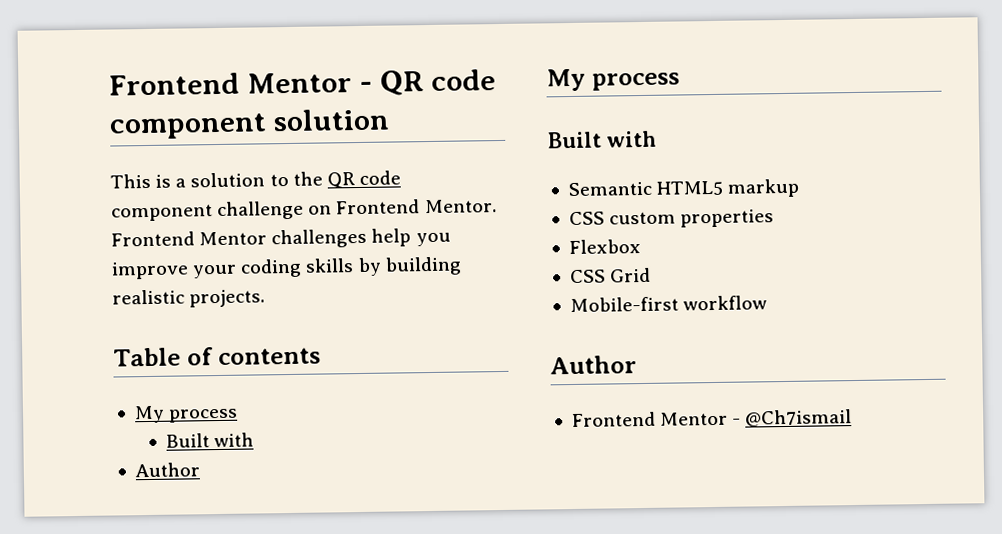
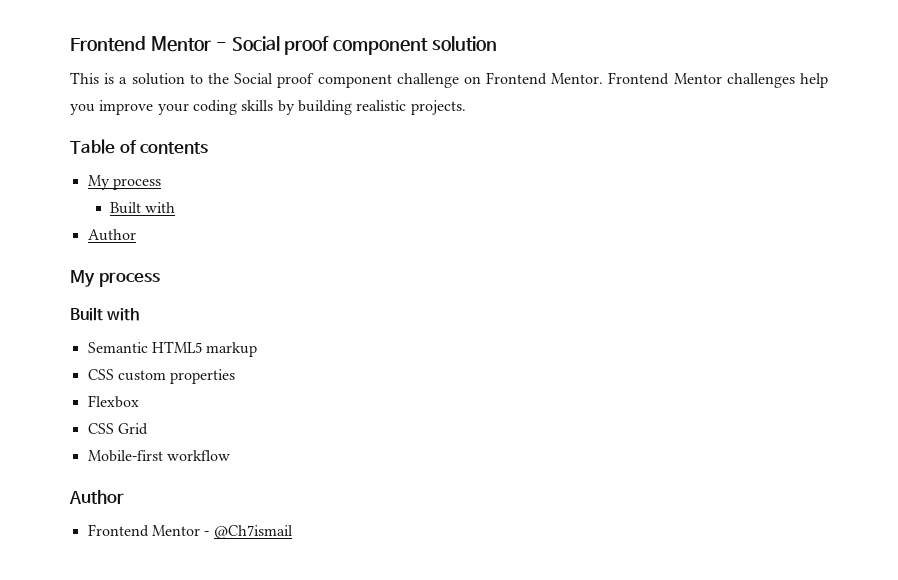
- Frontend Mentor - QR code component solution
+ Frontend Mentor - Social proof component solution
- This is a solution to the QR code component challenge on Frontend Mentor.
+ This is a solution to the Social proof component challenge on Frontend Mentor.

